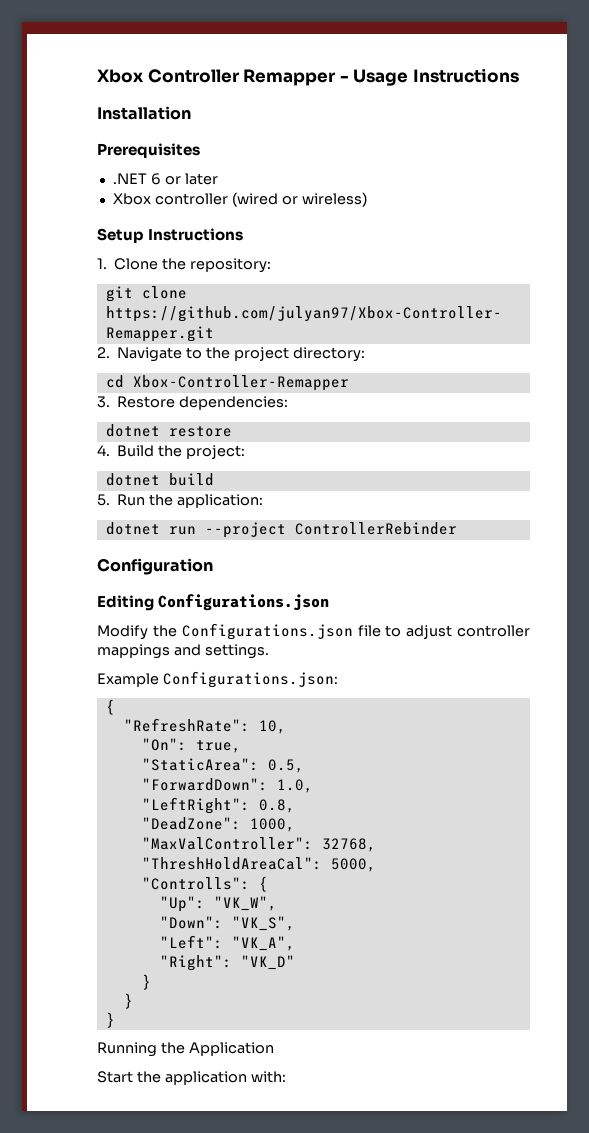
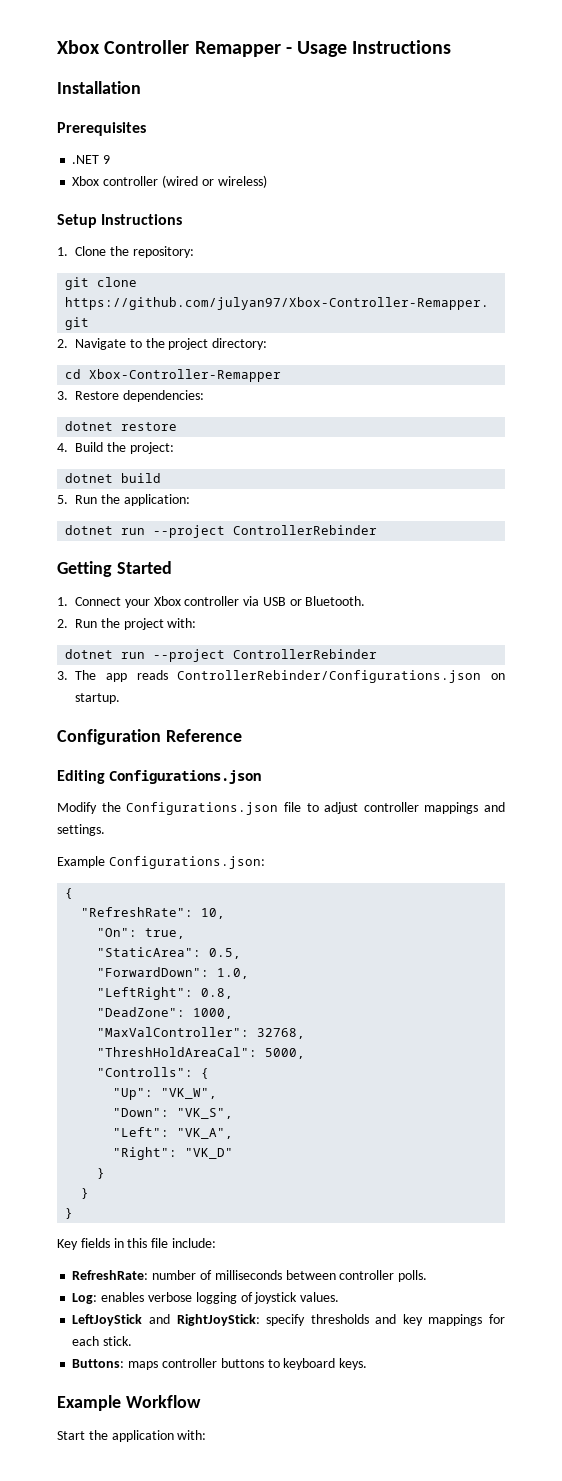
- .NET 6 or later
+ .NET 9
+ Getting Started
+ 1. Connect your Xbox controller via USB or Bluetooth.
+ 2. Run the project with:
+ dotnet run --project ControllerRebinder
+ 3. The app reads ControllerRebinder/Configurations.json on startup.
- Configuration
+ Configuration Reference
- Running the Application
+ Key fields in this file include:
+ RefreshRate: number of milliseconds between controller polls.
+ Log: enables verbose logging of joystick values.
+ LeftJoyStick and RightJoyStick: specify thresholds and key mappings for each stick.
+ Buttons: maps controller buttons to keyboard keys.
+ Example Workflow

